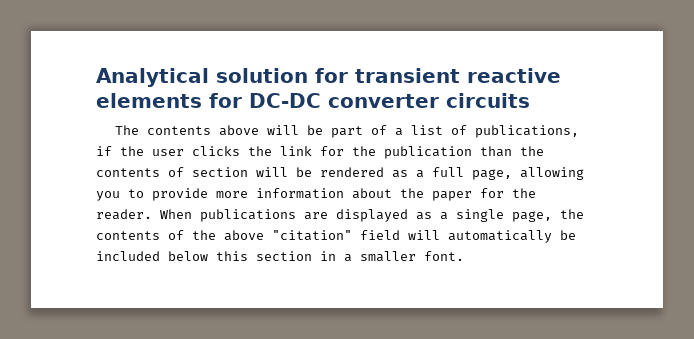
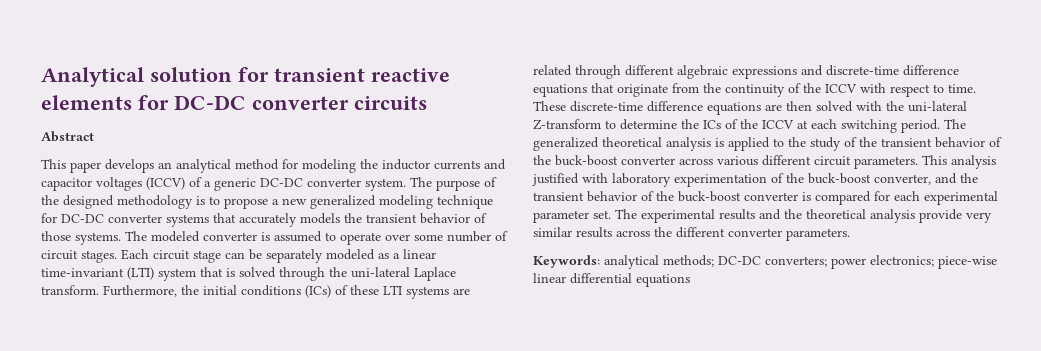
- The contents above will be part of a list of publications, if the user clicks the link for the publication than the contents of section will be rendered as a full page, allowing you to provide more information about the paper for the reader. When publications are displayed as a single page, the contents of the above "citation" field will automatically be included below this section in a smaller font.
+ Abstract
+ This paper develops an analytical method for modeling the inductor currents and capacitor voltages (ICCV) of a generic DC-DC converter system. The purpose of the designed methodology is to propose a new generalized modeling technique for DC-DC converter systems that accurately models the transient behavior of those systems. The modeled converter is assumed to operate over some number of circuit stages. Each circuit stage can be separately modeled as a linear time-invariant (LTI) system that is solved through the uni-lateral Laplace transform. Furthermore, the initial conditions (ICs) of these LTI systems are related through different algebraic expressions and discrete-time difference equations that originate from the continuity of the ICCV with respect to time. These discrete-time difference equations are then solved with the uni-lateral Z-transform to determine the ICs of the ICCV at each switching period. The generalized theoretical analysis is applied to the study of the transient behavior of the buck-boost converter across various different circuit parameters. This analysis justified with laboratory experimentation of the buck-boost converter, and the transient behavior of the buck-boost converter is compared for each experimental parameter set. The experimental results and the theoretical analysis provide very similar results across the different converter parameters.
+ Keywords: analytical methods; DC-DC converters; power electronics; piece-wise linear differential equations

